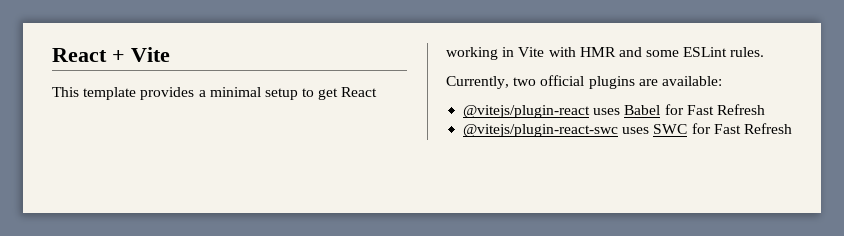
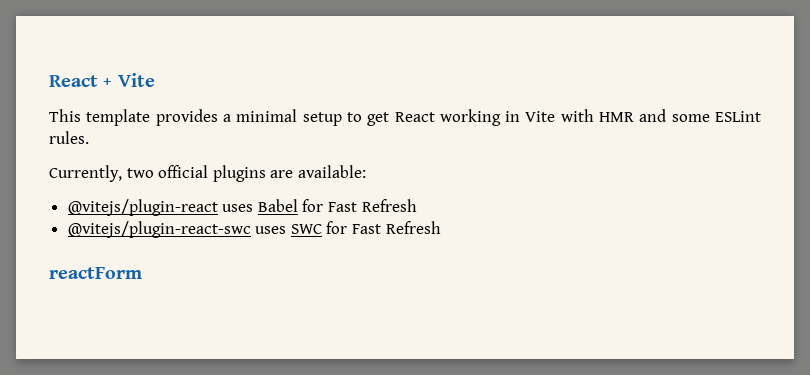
+ reactForm

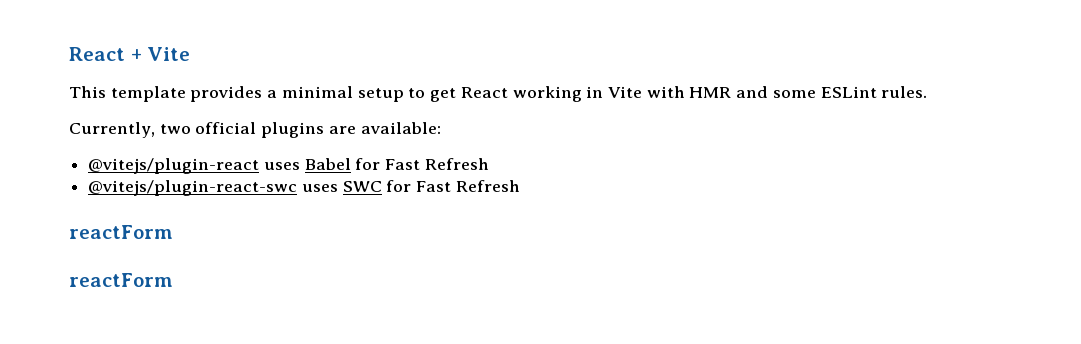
  @vitejs/plugin-react-swc uses SWC for Fast Refresh
+ reactForm

